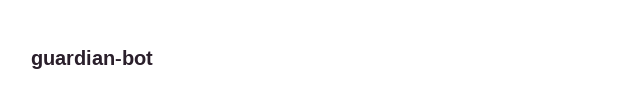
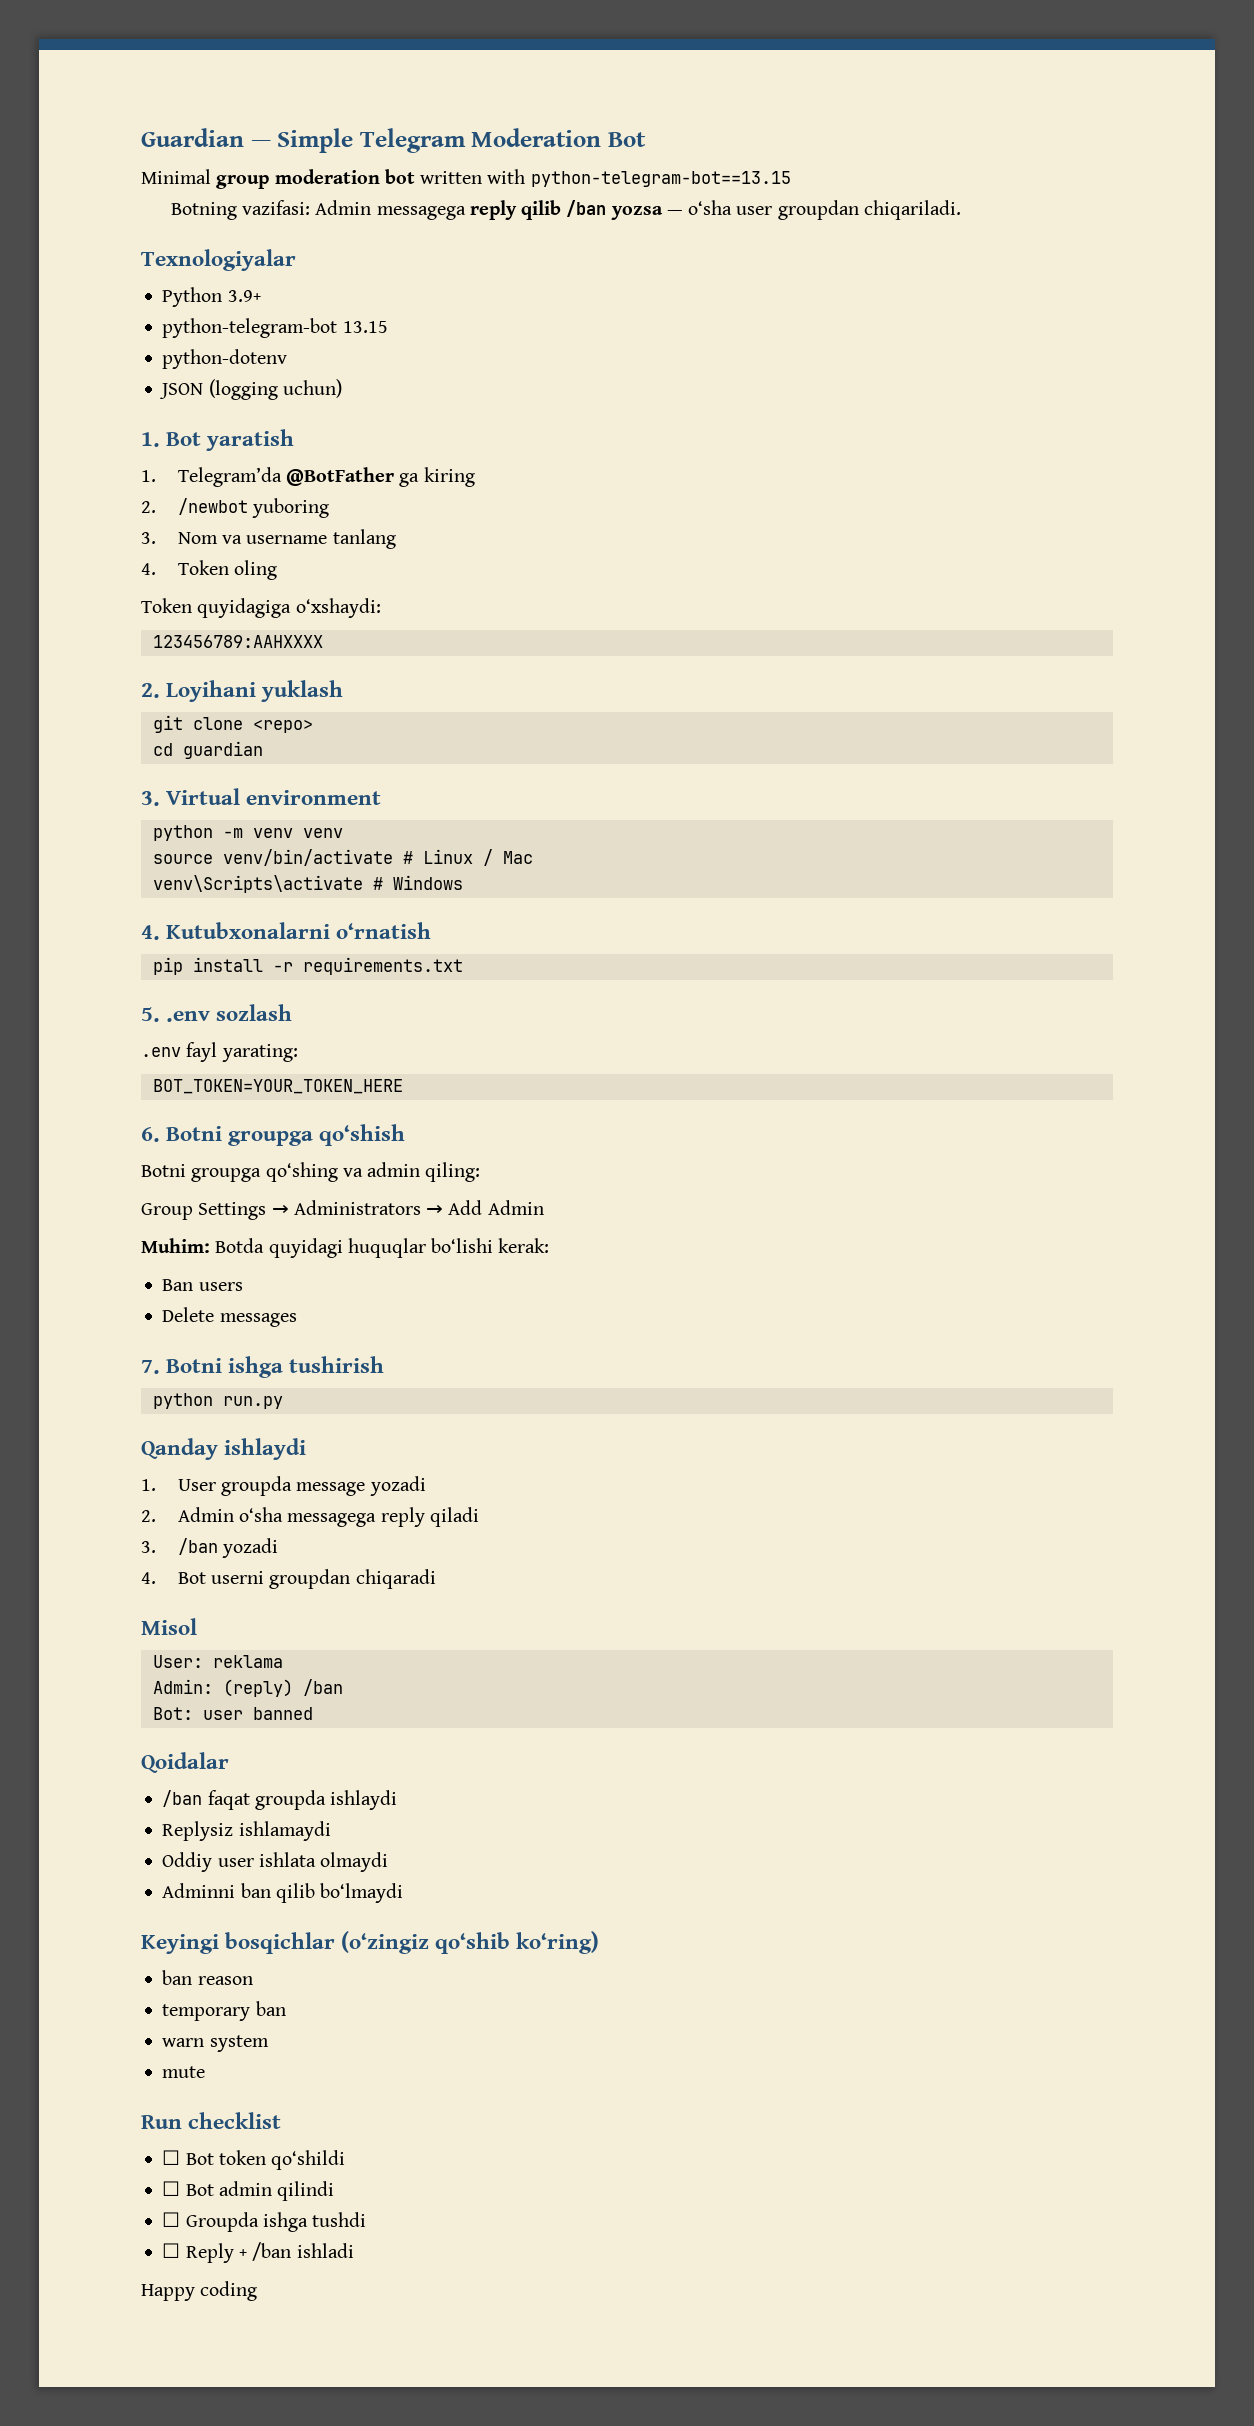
- guardian-bot
+ Guardian — Simple Telegram Moderation Bot
+ Minimal group moderation bot written with python-telegram-bot==13.15
+ Botning vazifasi: Admin messagega reply qilib /ban yozsa — o‘sha user groupdan chiqariladi.
+ Texnologiyalar
+ Python 3.9+
+ python-telegram-bot 13.15
+ python-dotenv
+ JSON (logging uchun)
+ 1. Bot yaratish
+ 1. Telegram’da @BotFather ga kiring
+ 2. /newbot yuboring
+ 3. Nom va username tanlang
+ 4. Token oling
+ Token quyidagiga o‘xshaydi:
+ 123456789:AAHXXXX
+ 2. Loyihani yuklash
+ git clone <repo>
+ cd guardian
+ 3. Virtual environment
+ python -m venv venv
+ source venv/bin/activate # Linux / Mac
+ venv\Scripts\activate # Windows
+ 4. Kutubxonalarni o‘rnatish
+ pip install -r requirements.txt
+ 5. .env sozlash
+ .env fayl yarating:
+ BOT_TOKEN=YOUR_TOKEN_HERE
+ 6. Botni groupga qo‘shish
+ Botni groupga qo‘shing va admin qiling:
+ Group Settings → Administrators → Add Admin
+ Muhim: Botda quyidagi huquqlar bo‘lishi kerak:
+ Ban users
+ Delete messages
+ 7. Botni ishga tushirish
+ python run.py
+ Qanday ishlaydi
+ 1. User groupda message yozadi
+ 2. Admin o‘sha messagega reply qiladi
+ 3. /ban yozadi
+ 4. Bot userni groupdan chiqaradi
+ Misol
+ User: reklama
+ Admin: (reply) /ban
+ Bot: user banned
+ Qoidalar
+ /ban faqat groupda ishlaydi
+ Replysiz ishlamaydi
+ Oddiy user ishlata olmaydi
+ Adminni ban qilib bo‘lmaydi
+ Keyingi bosqichlar (o‘zingiz qo‘shib ko‘ring)
+ ban reason
+ temporary ban
+ warn system
+ mute
+ Run checklist
+ ☐ Bot token qo‘shildi
+ ☐ Bot admin qilindi
+ ☐ Groupda ishga tushdi
+ ☐ Reply + /ban ishladi
+ Happy coding

